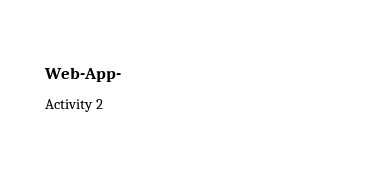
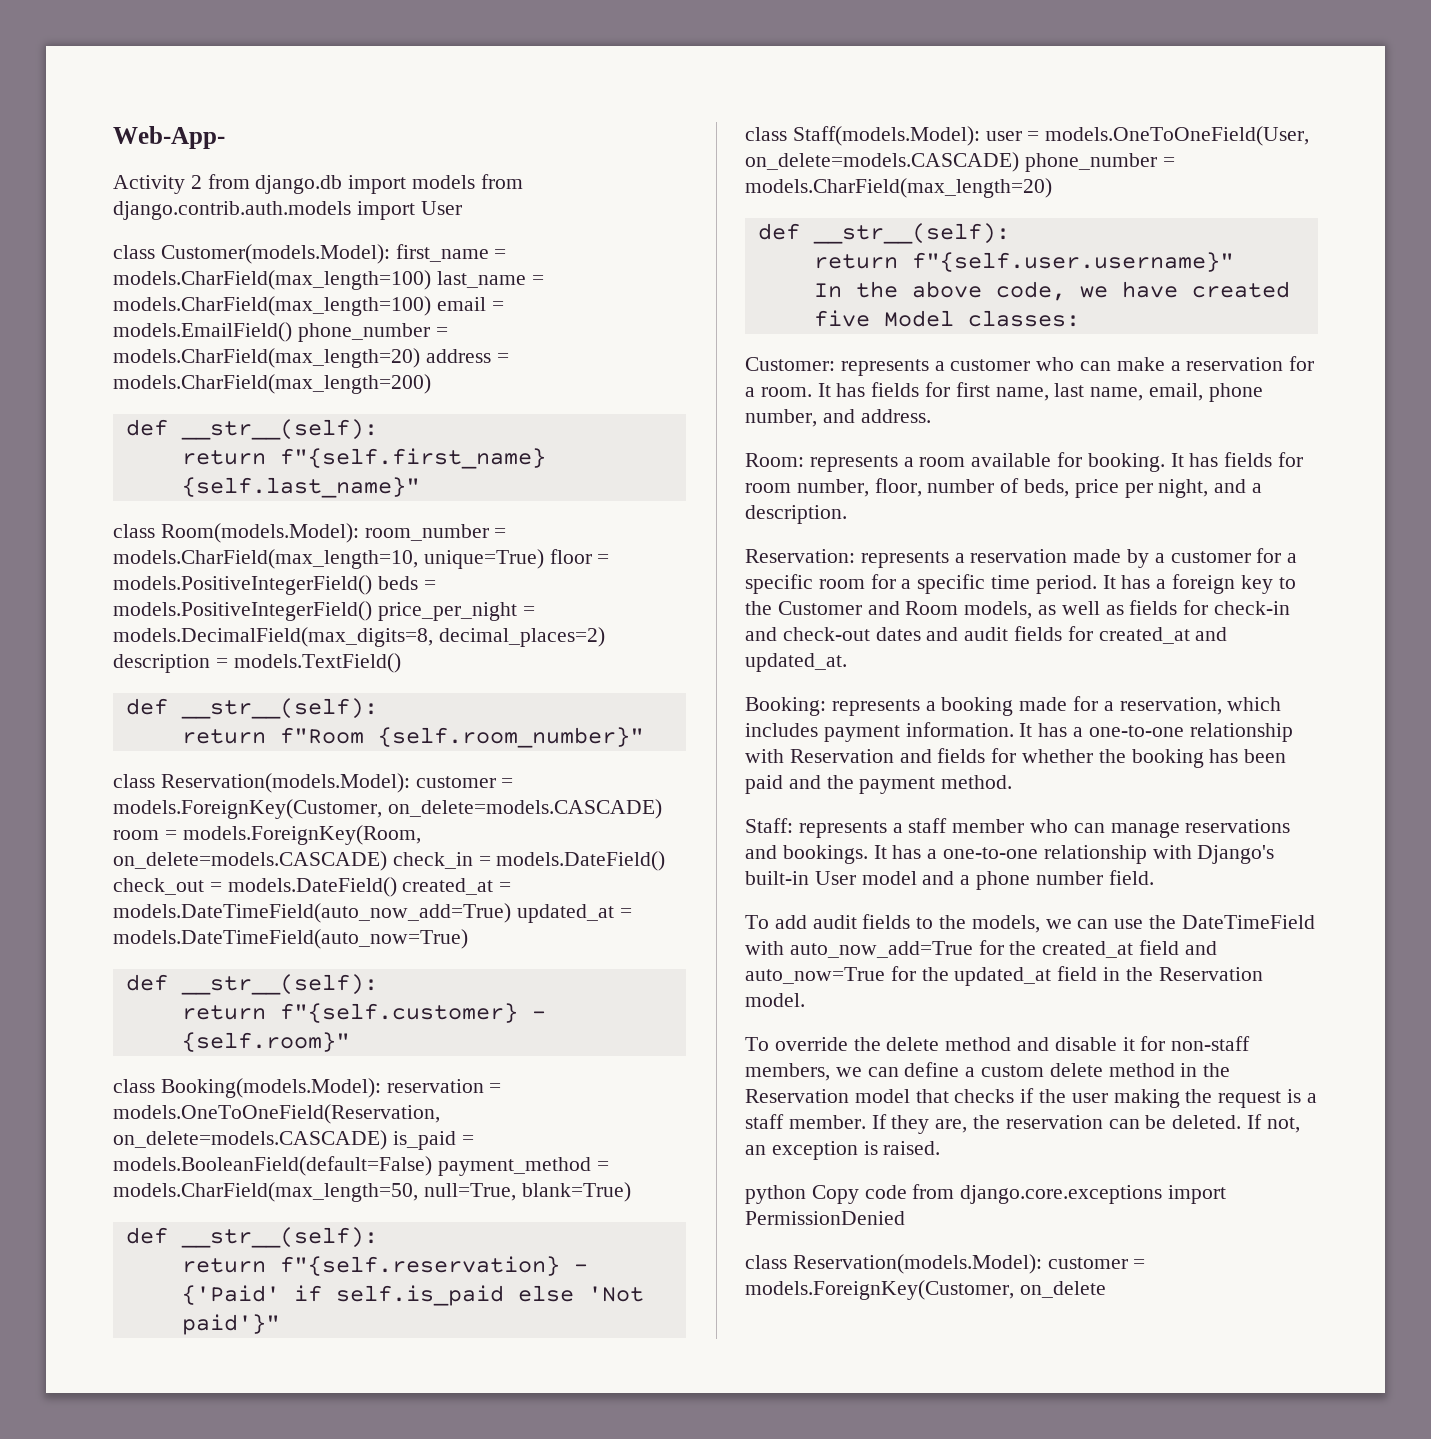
- Activity 2
+ Activity 2 from django.db import models from django.contrib.auth.models import User
+ class Customer(models.Model): first_name = models.CharField(max_length=100) last_name = models.CharField(max_length=100) email = models.EmailField() phone_number = models.CharField(max_length=20) address = models.CharField(max_length=200)
+ def __str__(self):
+ return f"{self.first_name} {self.last_name}"
+ class Room(models.Model): room_number = models.CharField(max_length=10, unique=True) floor = models.PositiveIntegerField() beds = models.PositiveIntegerField() price_per_night = models.DecimalField(max_digits=8, decimal_places=2) description = models.TextField()
+ def __str__(self):
+ return f"Room {self.room_number}"
+ class Reservation(models.Model): customer = models.ForeignKey(Customer, on_delete=models.CASCADE) room = models.ForeignKey(Room, on_delete=models.CASCADE) check_in = models.DateField() check_out = models.DateField() created_at = models.DateTimeField(auto_now_add=True) updated_at = models.DateTimeField(auto_now=True)
+ def __str__(self):
+ return f"{self.customer} - {self.room}"
+ class Booking(models.Model): reservation = models.OneToOneField(Reservation, on_delete=models.CASCADE) is_paid = models.BooleanField(default=False) payment_method = models.CharField(max_length=50, null=True, blank=True)
+ def __str__(self):
+ return f"{self.reservation} - {'Paid' if self.is_paid else 'Not paid'}"
+ class Staff(models.Model): user = models.OneToOneField(User, on_delete=models.CASCADE) phone_number = models.CharField(max_length=20)
+ def __str__(self):
+ return f"{self.user.username}"
+ In the above code, we have created five Model classes:
+ Customer: represents a customer who can make a reservation for a room. It has fields for first name, last name, email, phone number, and address.
+ Room: represents a room available for booking. It has fields for room number, floor, number of beds, price per night, and a description.
+ Reservation: represents a reservation made by a customer for a specific room for a specific time period. It has a foreign key to the Customer and Room models, as well as fields for check-in and check-out dates and audit fields for created_at and updated_at.
+ Booking: represents a booking made for a reservation, which includes payment information. It has a one-to-one relationship with Reservation and fields for whether the booking has been paid and the payment method.
+ Staff: represents a staff member who can manage reservations and bookings. It has a one-to-one relationship with Django's built-in User model and a phone number field.
+ To add audit fields to the models, we can use the DateTimeField with auto_now_add=True for the created_at field and auto_now=True for the updated_at field in the Reservation model.
+ To override the delete method and disable it for non-staff members, we can define a custom delete method in the Reservation model that checks if the user making the request is a staff member. If they are, the reservation can be deleted. If not, an exception is raised.
+ python Copy code from django.core.exceptions import PermissionDenied
+ class Reservation(models.Model): customer = models.ForeignKey(Customer, on_delete

